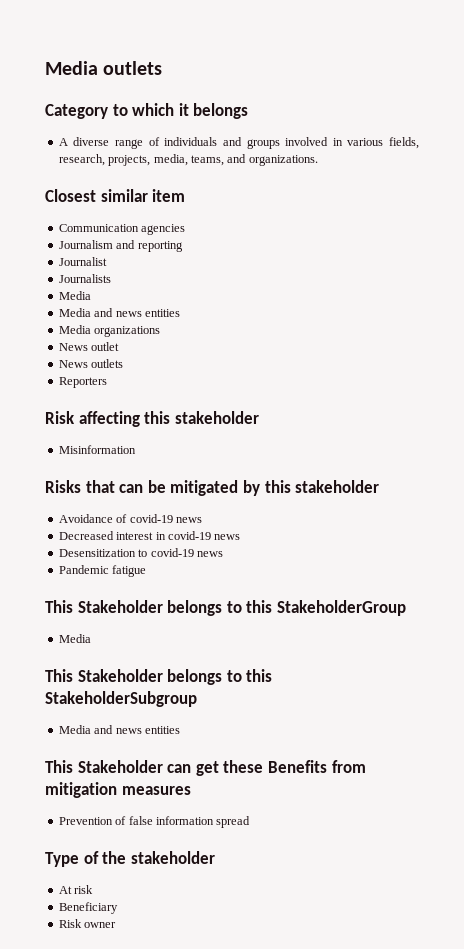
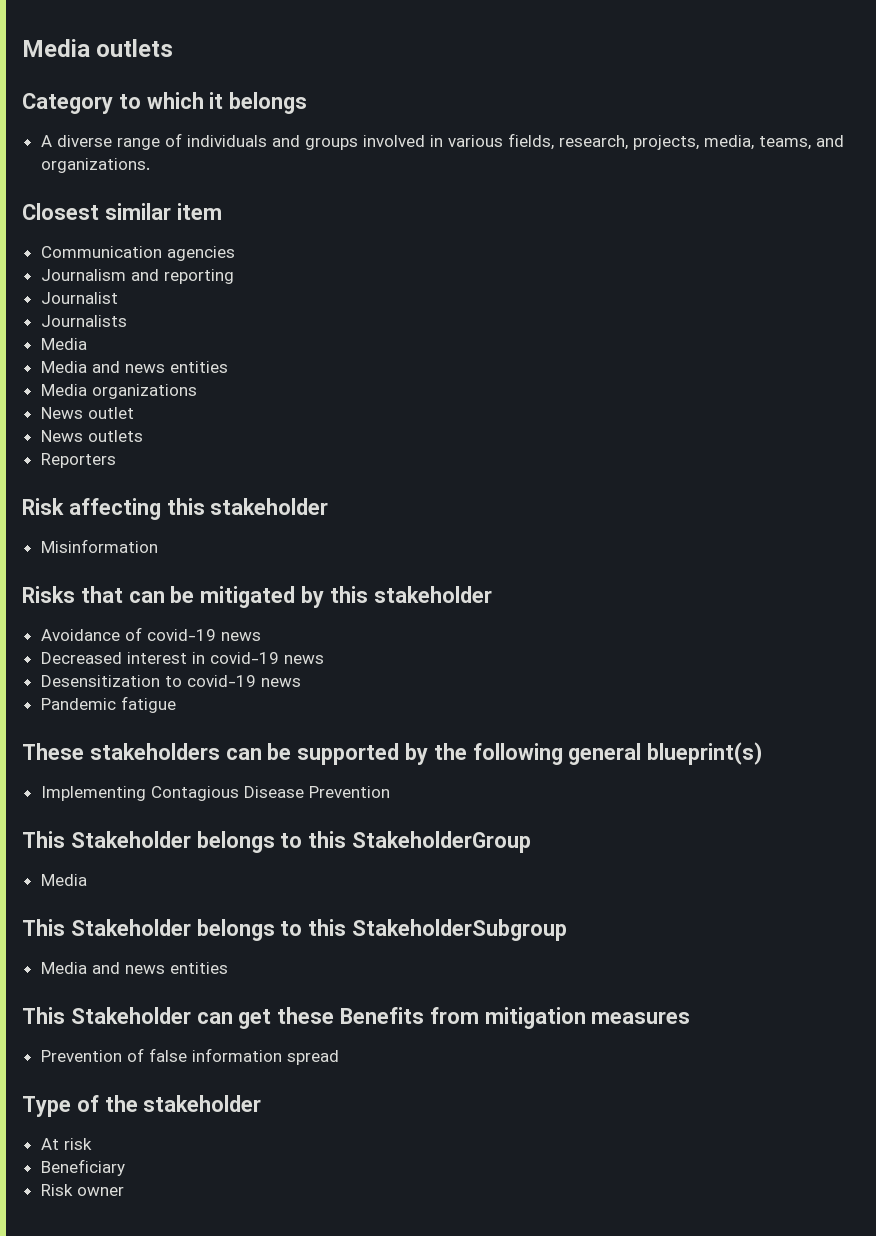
+ These stakeholders can be supported by the following general blueprint(s)
+ Implementing Contagious Disease Prevention

